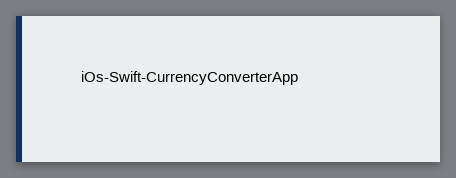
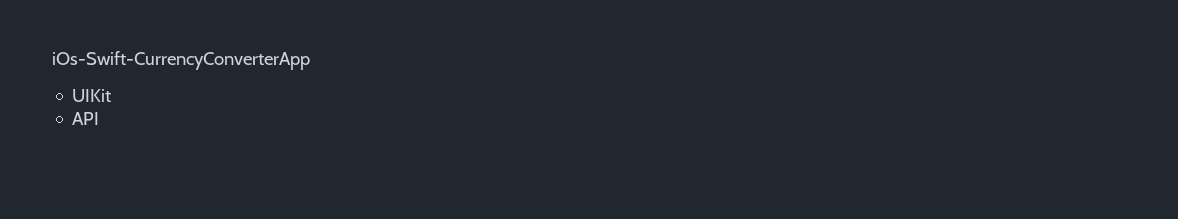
+ UIKit
+ API

